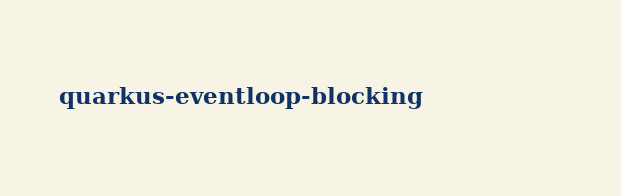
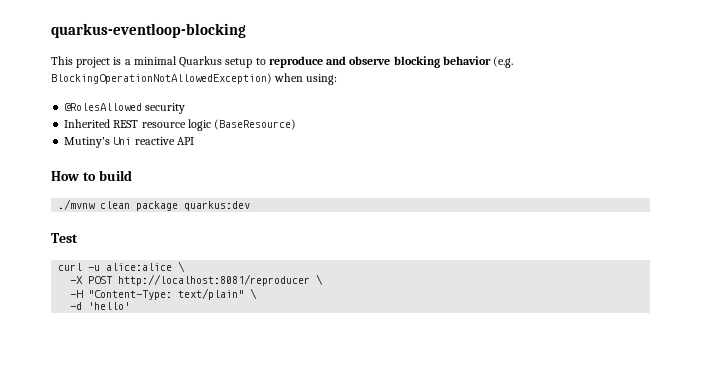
+ This project is a minimal Quarkus setup to reproduce and observe blocking behavior (e.g. BlockingOperationNotAllowedException) when using:
+ @RolesAllowed security
+ Inherited REST resource logic (BaseResource)
+ Mutiny's Uni reactive API
+ How to build
+ ./mvnw clean package quarkus:dev
+ Test
+ curl -u alice:alice \
+ -X POST http://localhost:8081/reproducer \
+ -H "Content-Type: text/plain" \
+ -d 'hello'

